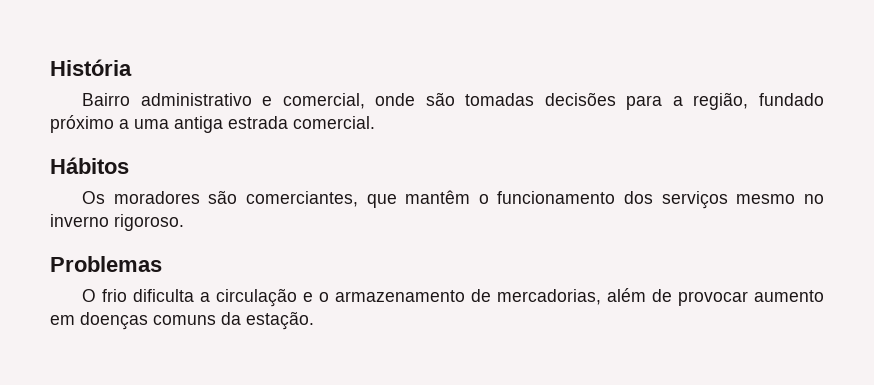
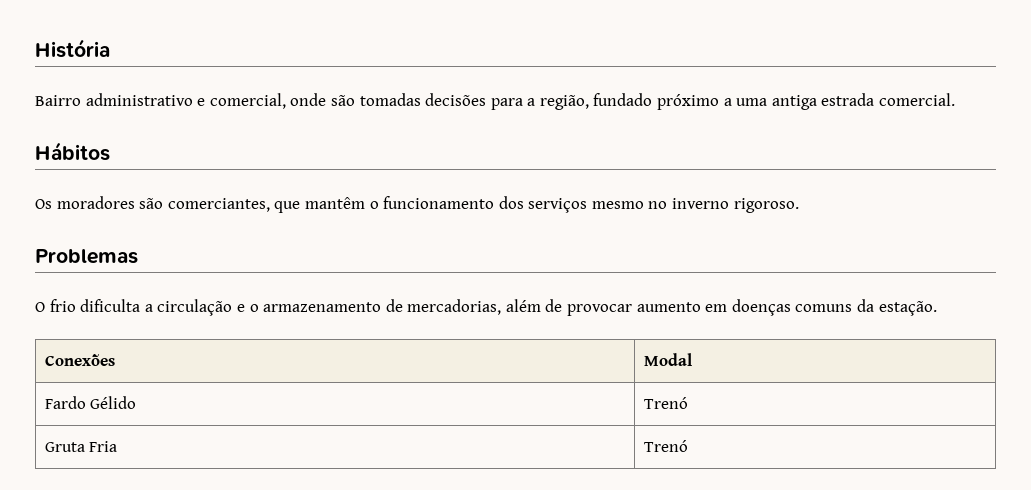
+ Conexões | Modal
+ Fardo Gélido | Trenó
+ Gruta Fria | Trenó

